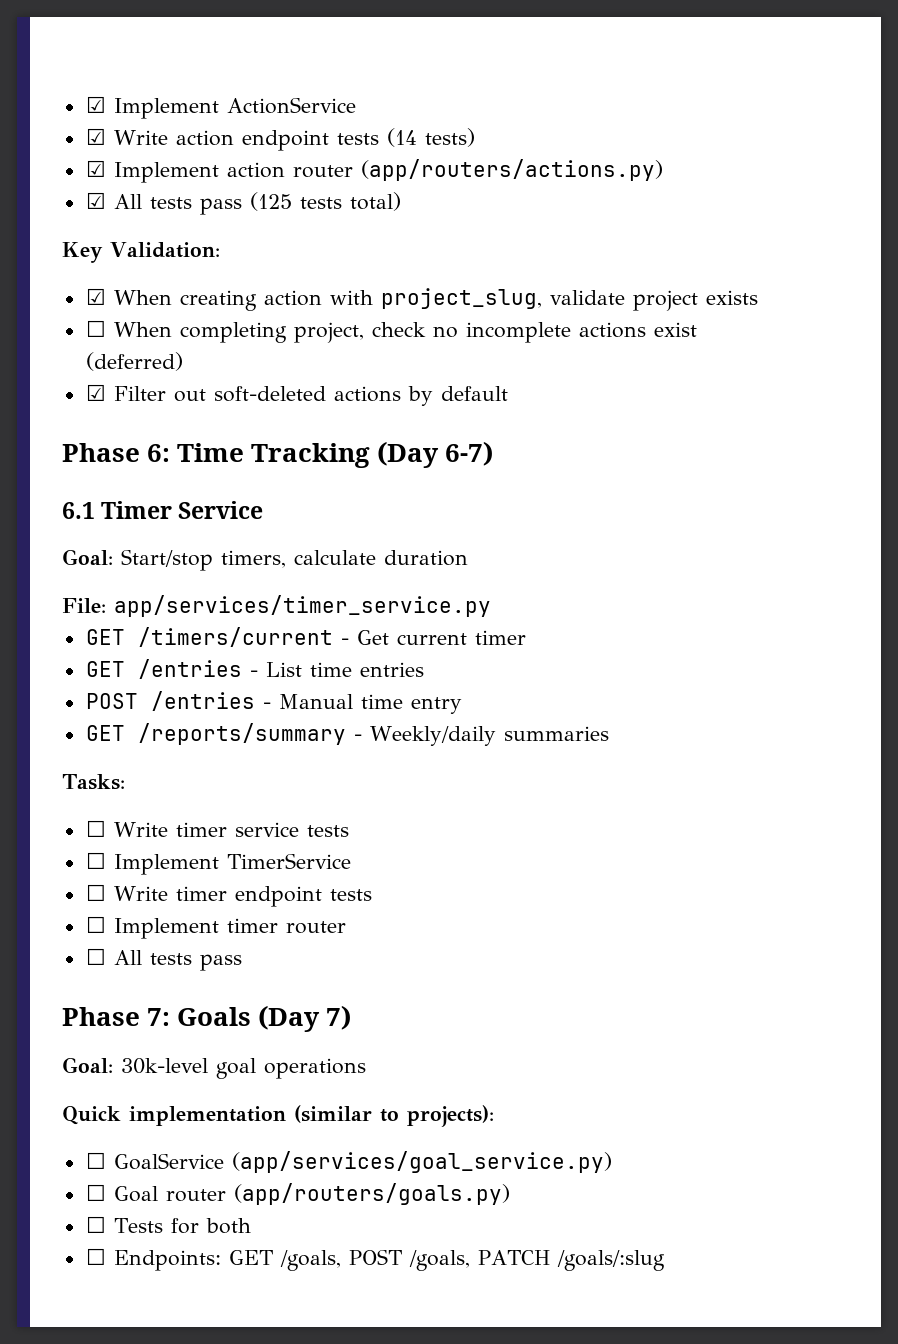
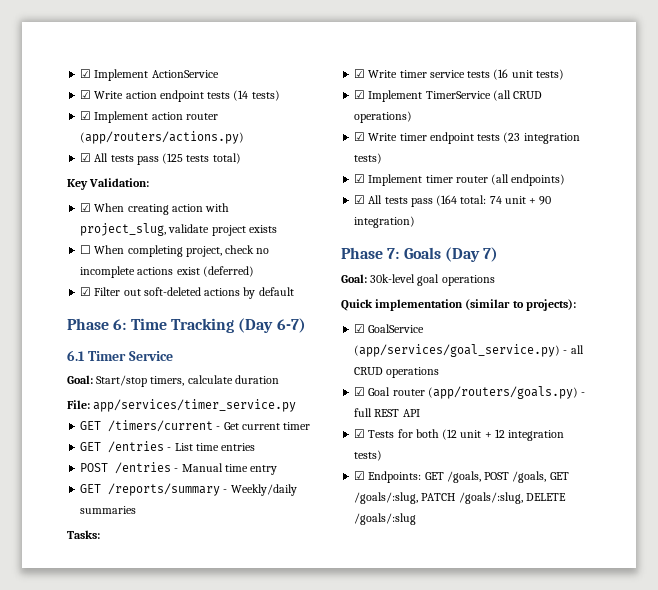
- ☐ Write timer service tests
- ☐ Implement TimerService
- ☐ Write timer endpoint tests
- ☐ Implement timer router
- ☐ All tests pass
+ ☑ Write timer service tests (16 unit tests)
+ ☑ Implement TimerService (all CRUD operations)
+ ☑ Write timer endpoint tests (23 integration tests)
+ ☑ Implement timer router (all endpoints)
+ ☑ All tests pass (164 total: 74 unit + 90 integration)
- ☐ GoalService (app/services/goal_service.py)
- ☐ Goal router (app/routers/goals.py)
- ☐ Tests for both
- ☐ Endpoints: GET /goals, POST /goals, PATCH /goals/:slug
+ ☑ GoalService (app/services/goal_service.py) - all CRUD operations
+ ☑ Goal router (app/routers/goals.py) - full REST API
+ ☑ Tests for both (12 unit + 12 integration tests)
+ ☑ Endpoints: GET /goals, POST /goals, GET /goals/:slug, PATCH /goals/:slug, DELETE /goals/:slug

